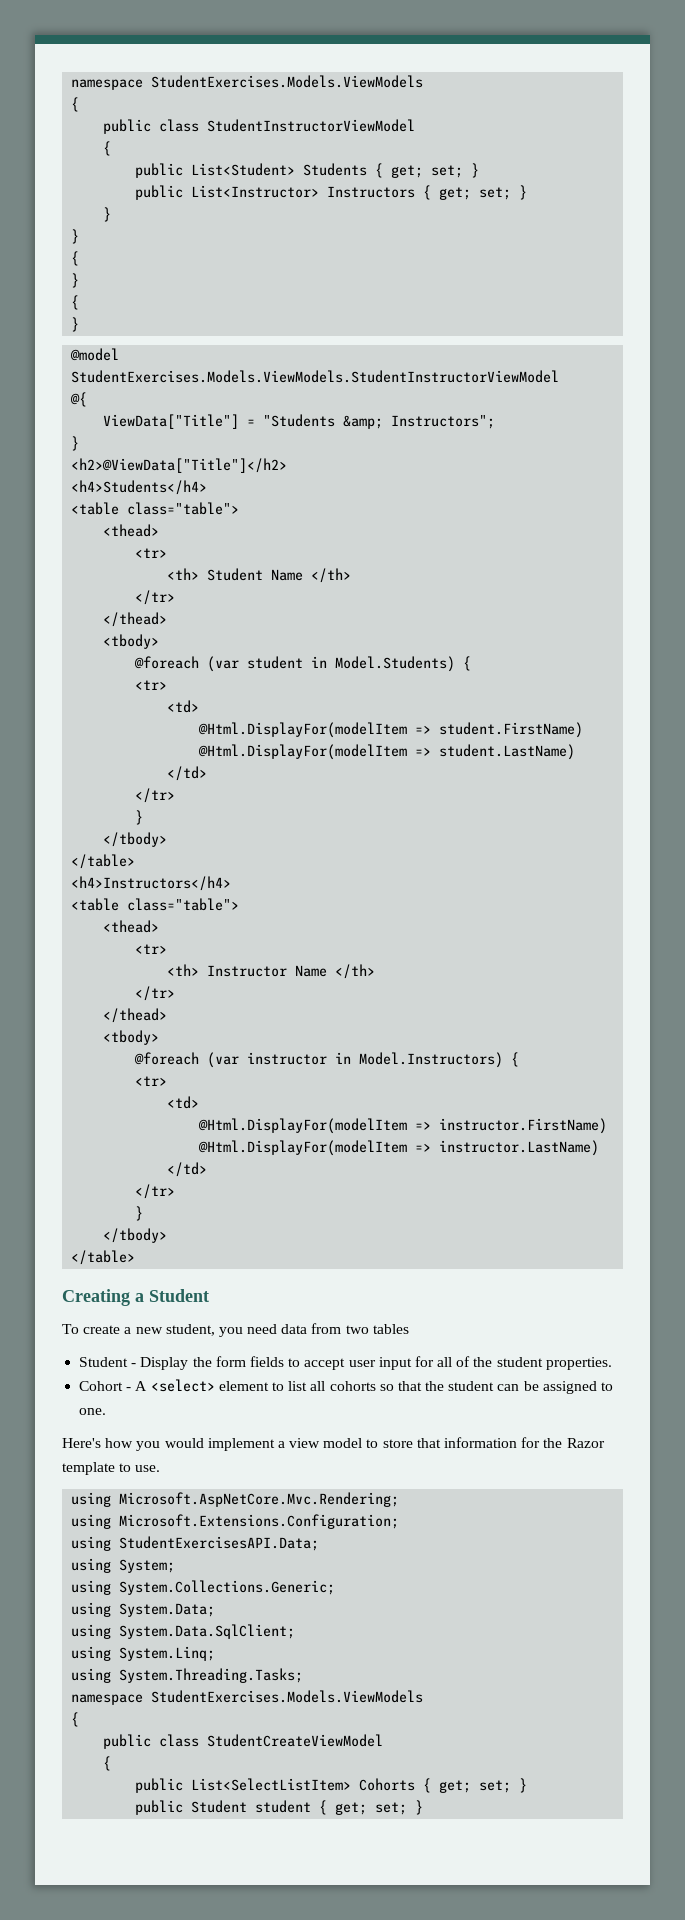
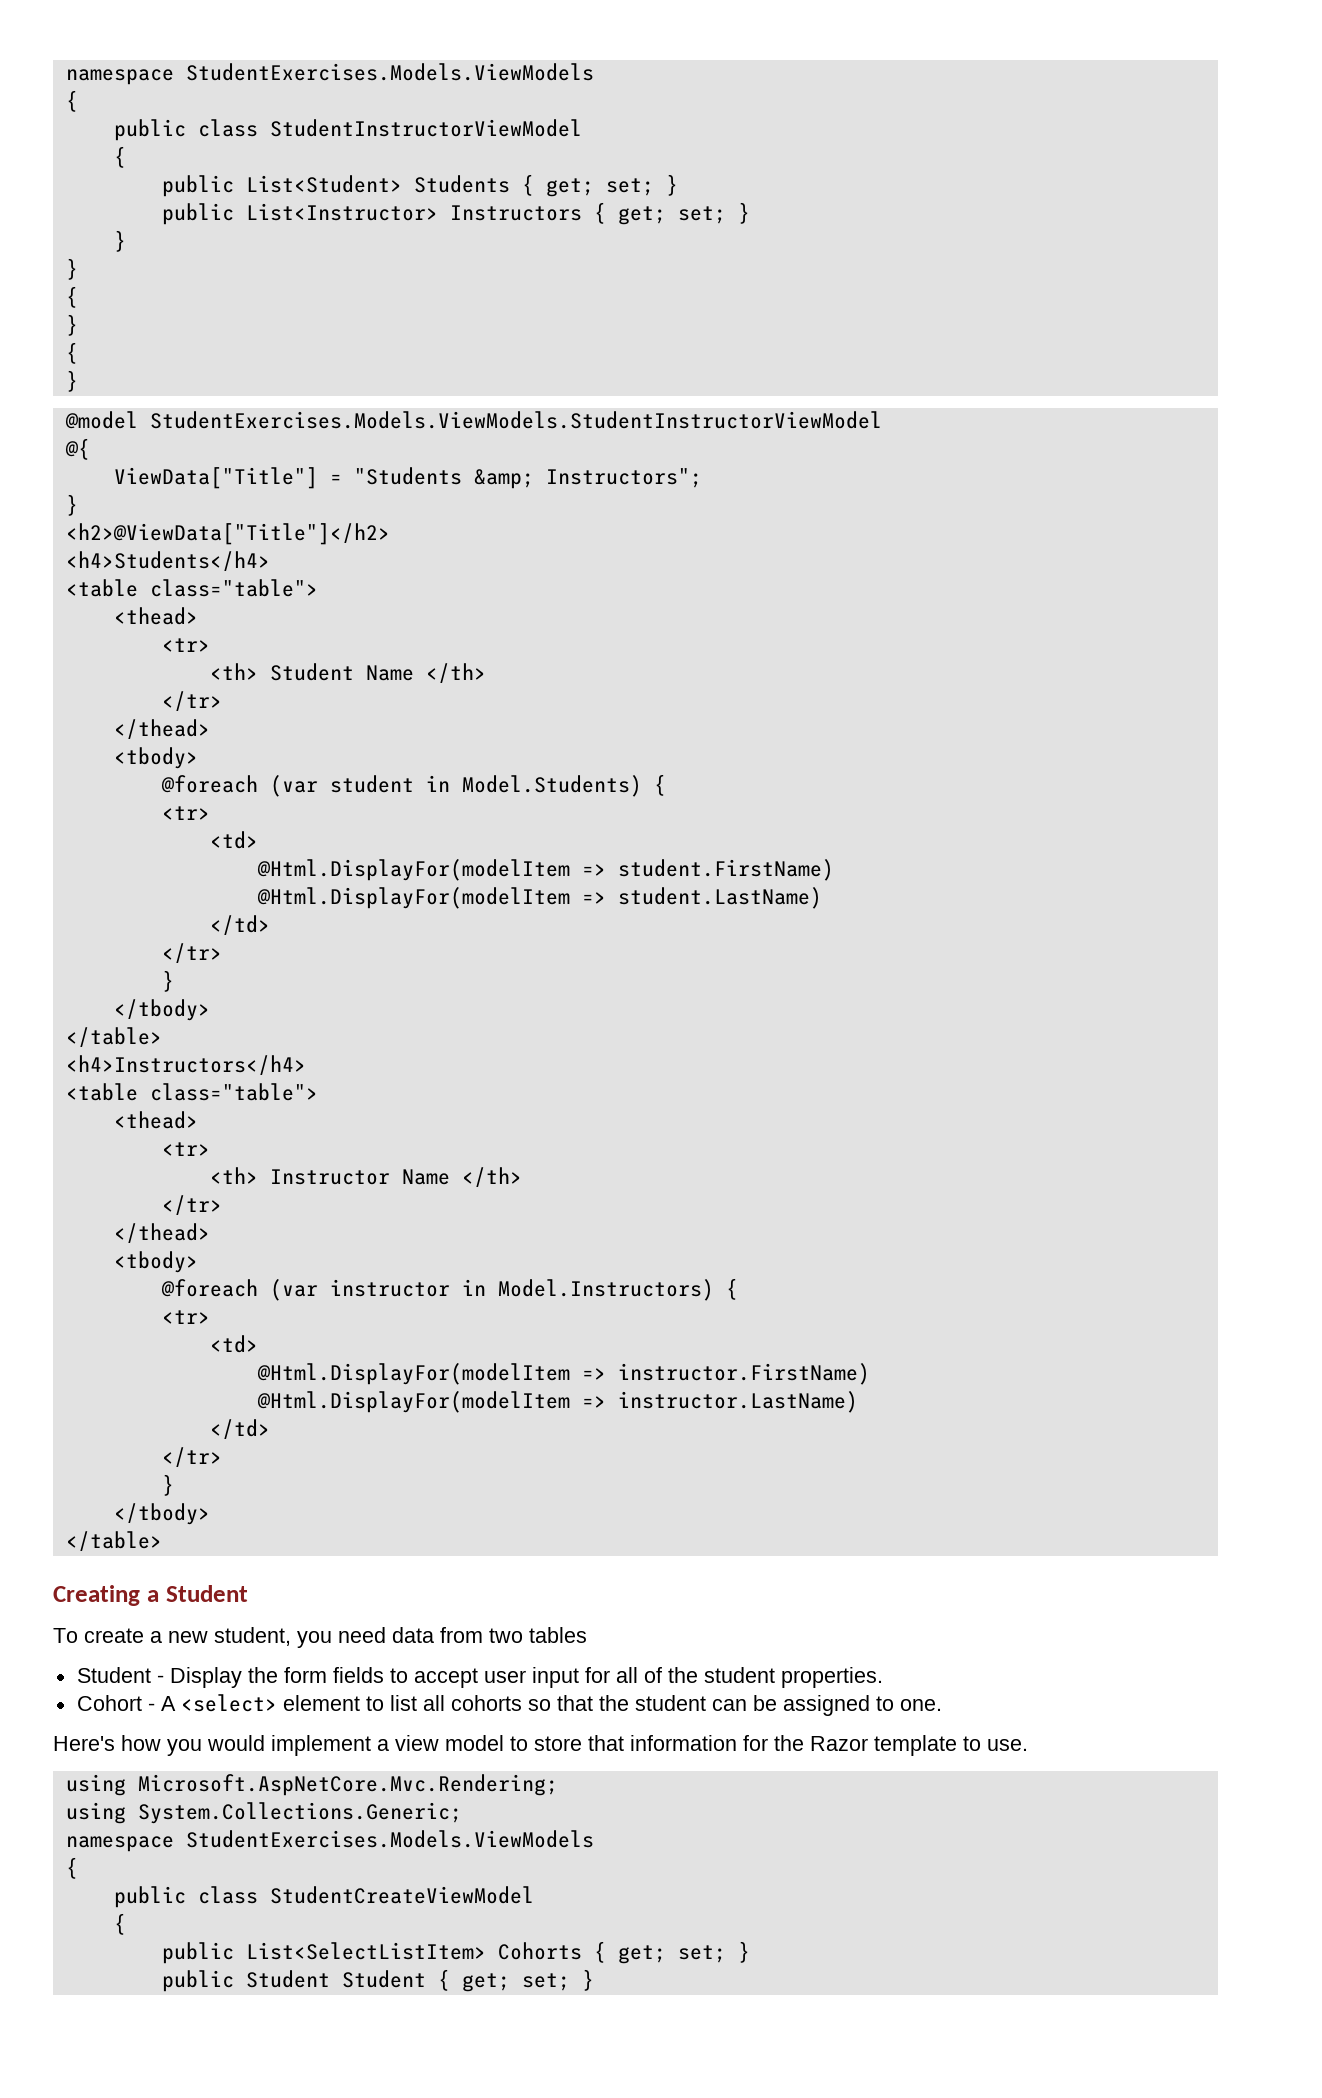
- using Microsoft.Extensions.Configuration;
- using StudentExercisesAPI.Data;
- using System;
  using System.Collections.Generic;
- using System.Data;
- using System.Data.SqlClient;
- using System.Linq;
- using System.Threading.Tasks;
- public Student student { get; set; }
+ public Student Student { get; set; }

